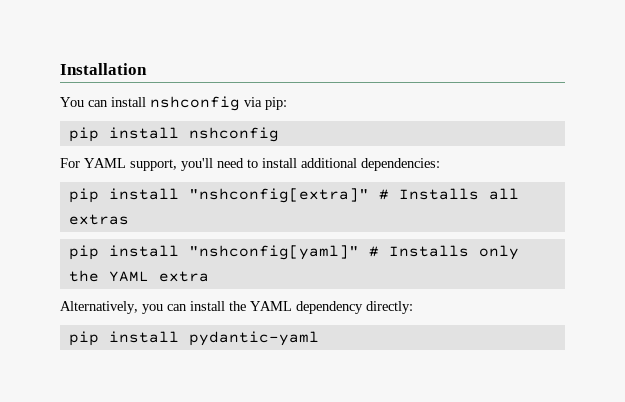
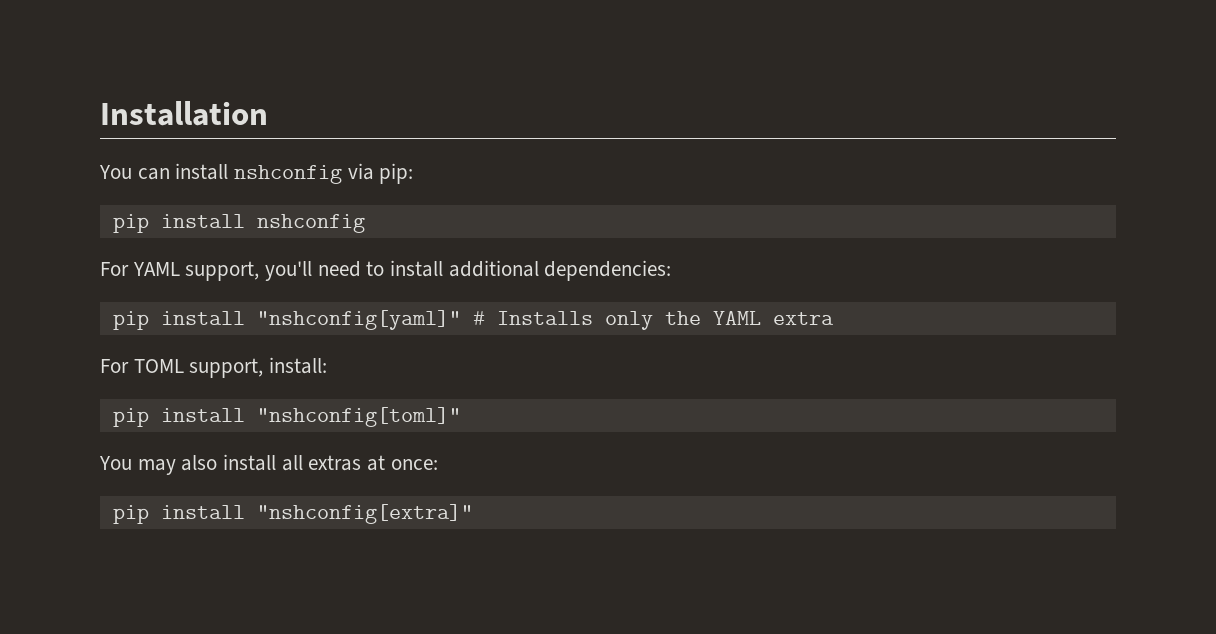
- pip install "nshconfig[extra]" # Installs all extras
- Alternatively, you can install the YAML dependency directly:
- pip install pydantic-yaml
+ For TOML support, install:
+ pip install "nshconfig[toml]"
+ You may also install all extras at once:
+ pip install "nshconfig[extra]"

